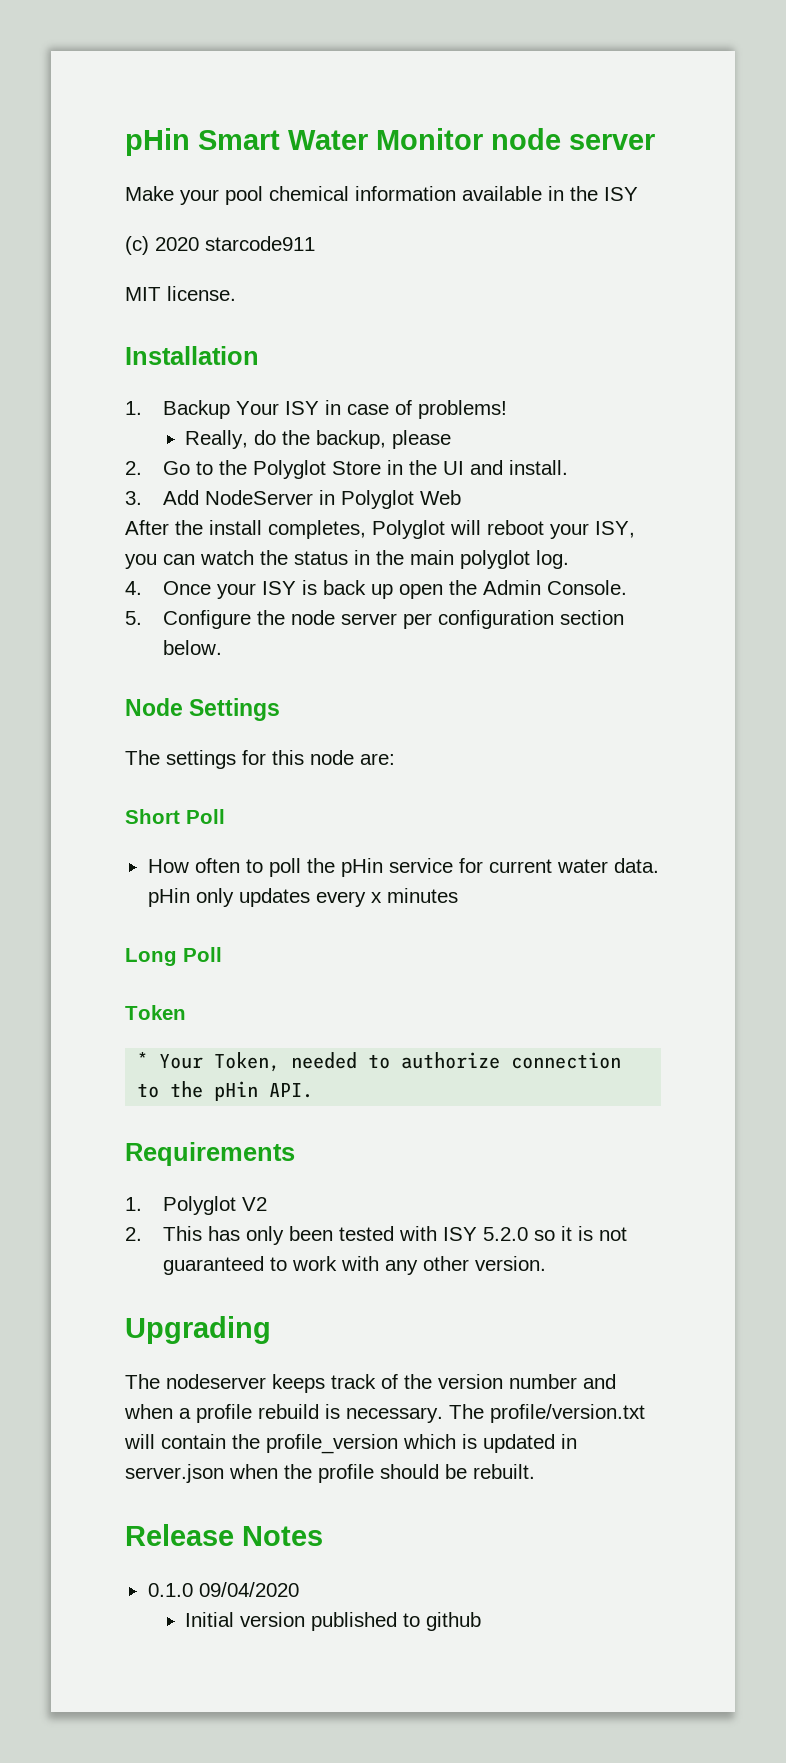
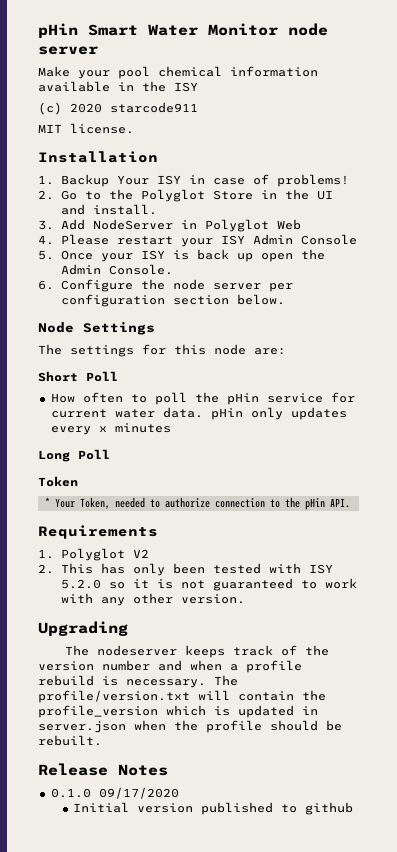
- Really, do the backup, please
- After the install completes, Polyglot will reboot your ISY, you can watch the status in the main polyglot log.
- 4. Once your ISY is back up open the Admin Console.
+ 4. Please restart your ISY Admin Console
+ 5. Once your ISY is back up open the Admin Console.
- 5. Configure the node server per configuration section below.
+ 6. Configure the node server per configuration section below.
- 0.1.0 09/04/2020
+ 0.1.0 09/17/2020

